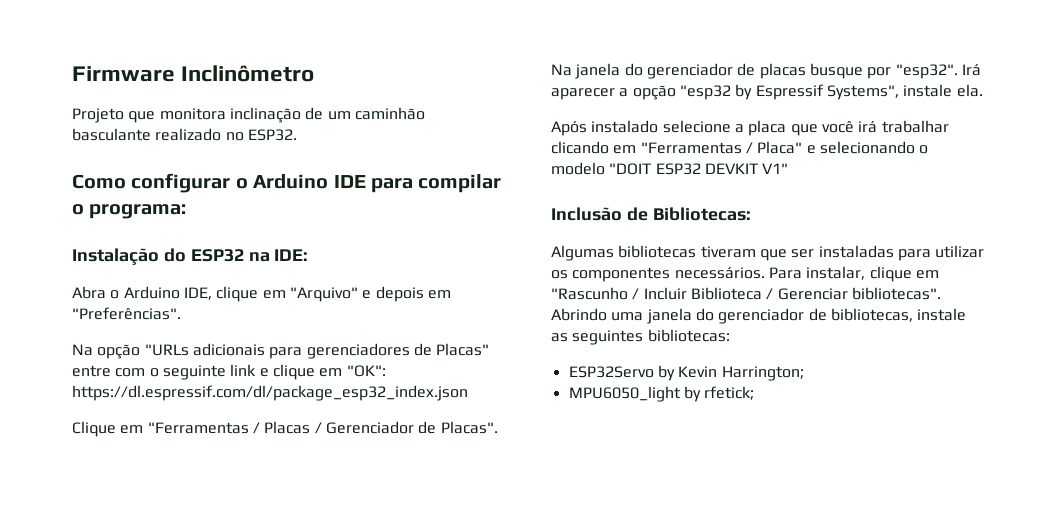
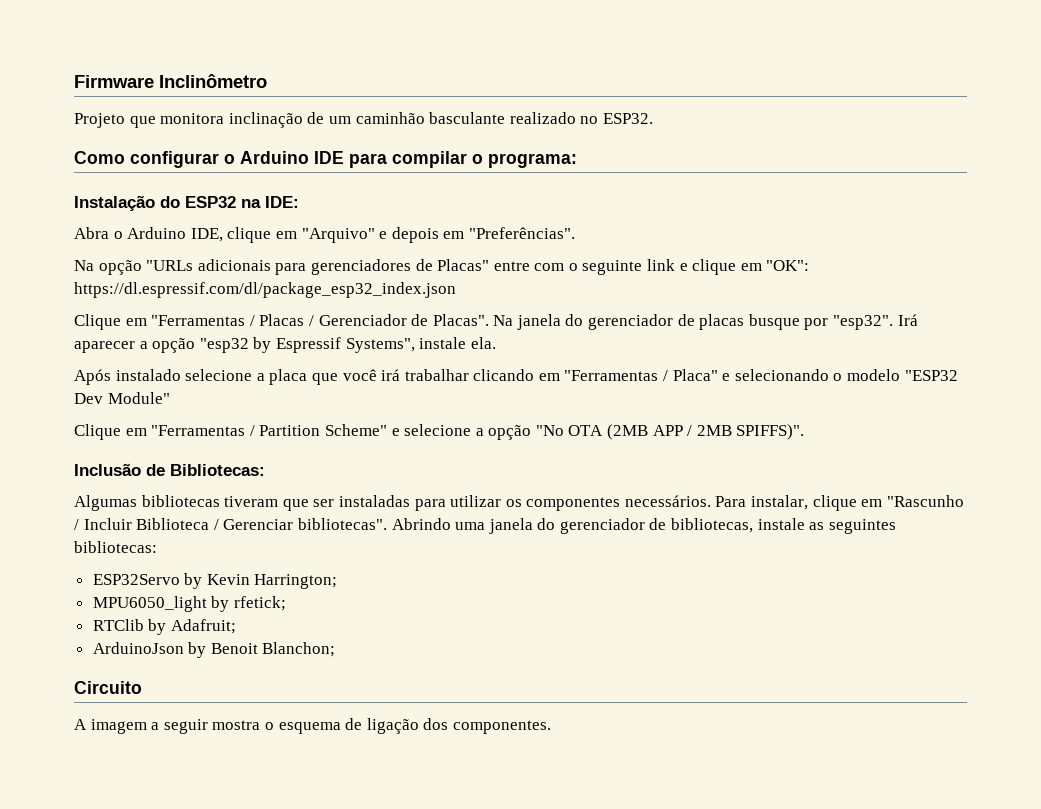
- Após instalado selecione a placa que você irá trabalhar clicando em "Ferramentas / Placa" e selecionando o modelo "DOIT ESP32 DEVKIT V1"
+ Após instalado selecione a placa que você irá trabalhar clicando em "Ferramentas / Placa" e selecionando o modelo "ESP32 Dev Module"
+ Clique em "Ferramentas / Partition Scheme" e selecione a opção "No OTA (2MB APP / 2MB SPIFFS)".
+ RTClib by Adafruit;
+ ArduinoJson by Benoit Blanchon;
+ Circuito
+ A imagem a seguir mostra o esquema de ligação dos componentes.

